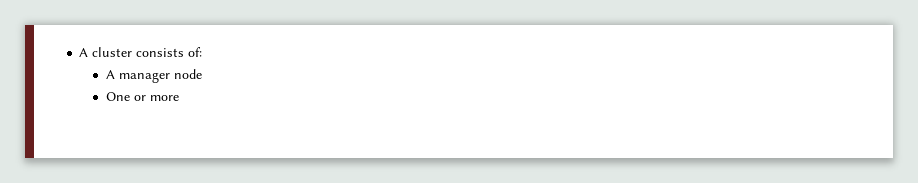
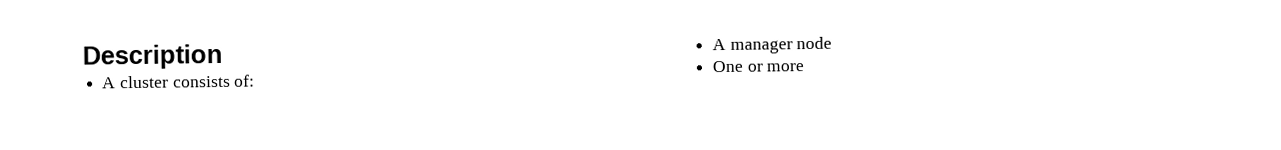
+ Description

